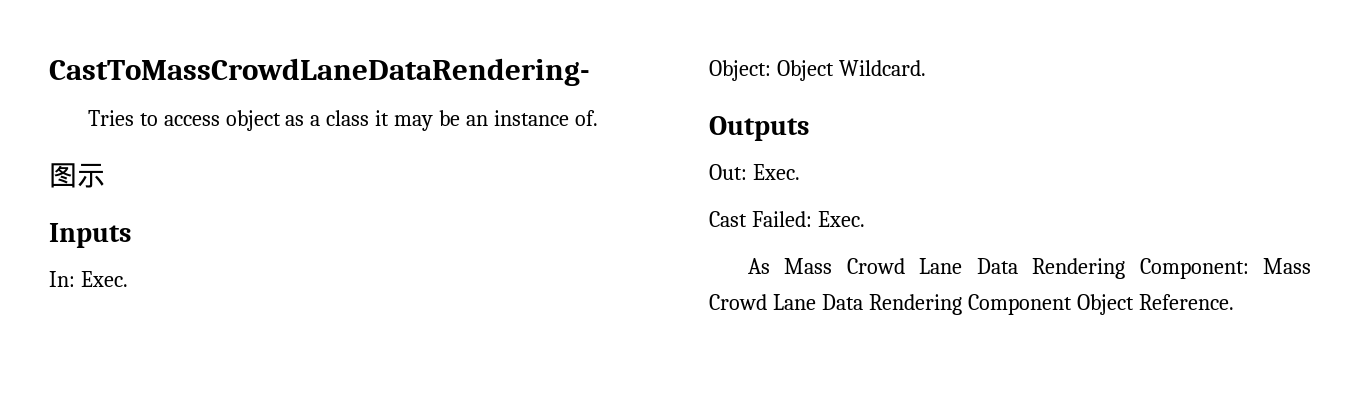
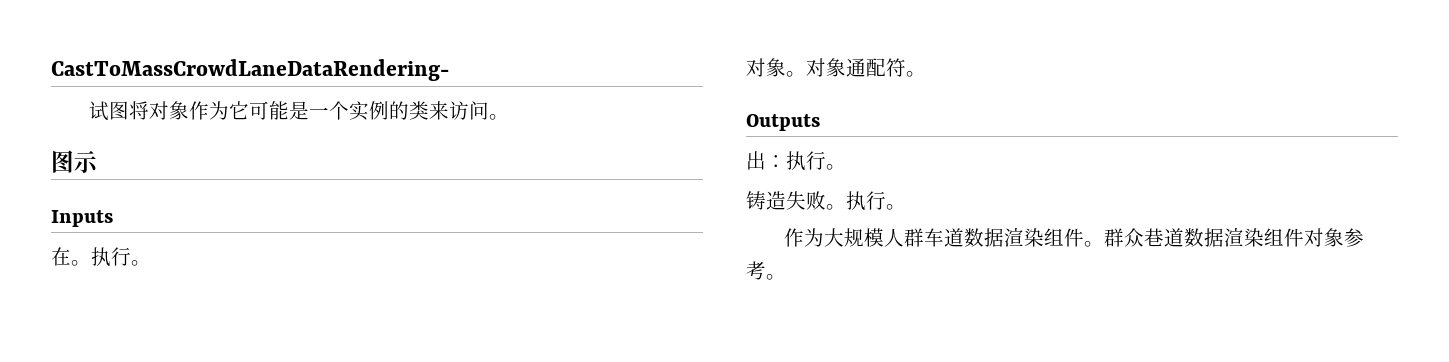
- Tries to access object as a class it may be an instance of.
+ 试图将对象作为它可能是一个实例的类来访问。
  图示
  Inputs
- In: Exec.
- Object: Object Wildcard.
+ 在。执行。
+ 对象。对象通配符。
  Outputs
- Out: Exec.
- Cast Failed: Exec.
- As Mass Crowd Lane Data Rendering Component: Mass Crowd Lane Data Rendering Component Object Reference.
+ 出：执行。
+ 铸造失败。执行。
+ 作为大规模人群车道数据渲染组件。群众巷道数据渲染组件对象参考。

